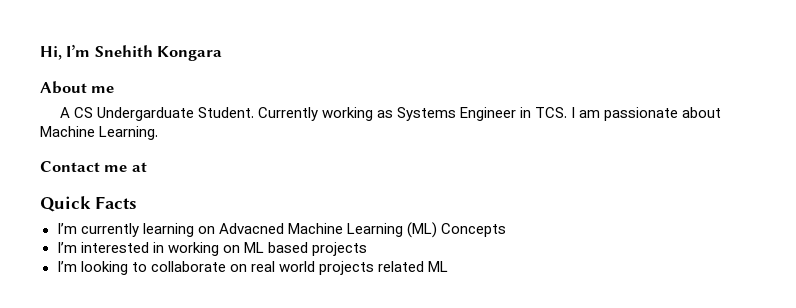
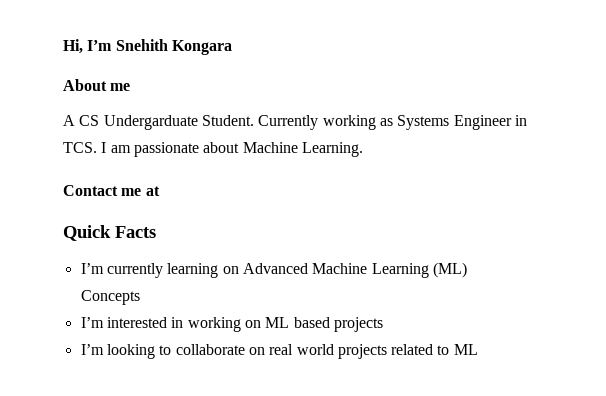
- I’m currently learning on Advacned Machine Learning (ML) Concepts
+ I’m currently learning on Advanced Machine Learning (ML) Concepts
- I’m looking to collaborate on real world projects related ML
+ I’m looking to collaborate on real world projects related to ML

